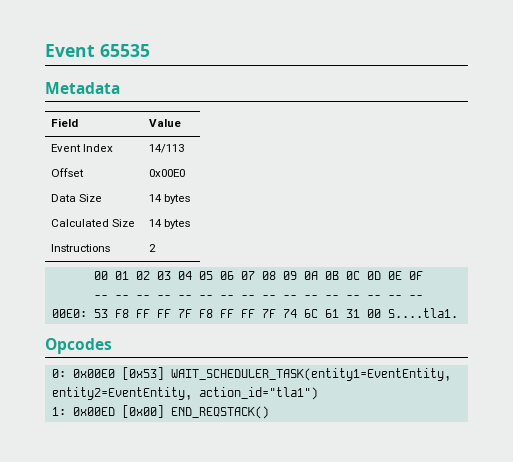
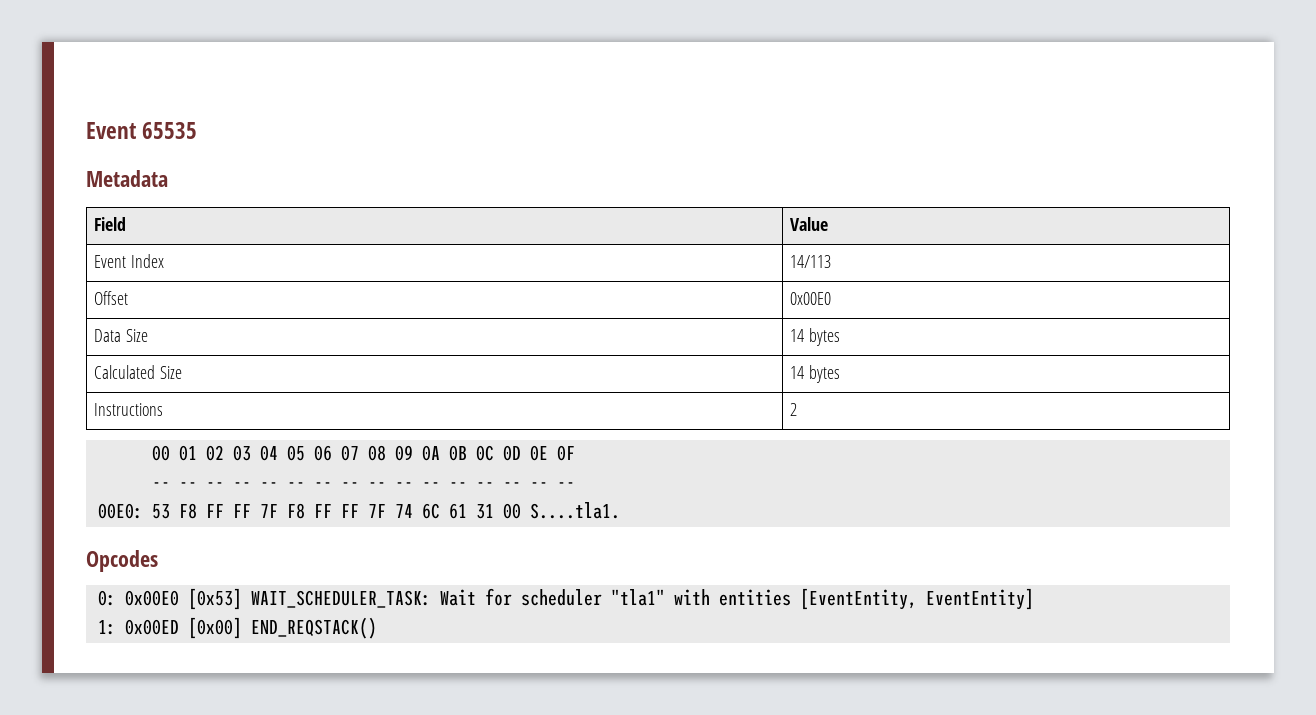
- 0: 0x00E0 [0x53] WAIT_SCHEDULER_TASK(entity1=EventEntity, entity2=EventEntity, action_id="tla1")
+ 0: 0x00E0 [0x53] WAIT_SCHEDULER_TASK: Wait for scheduler "tla1" with entities [EventEntity, EventEntity]

